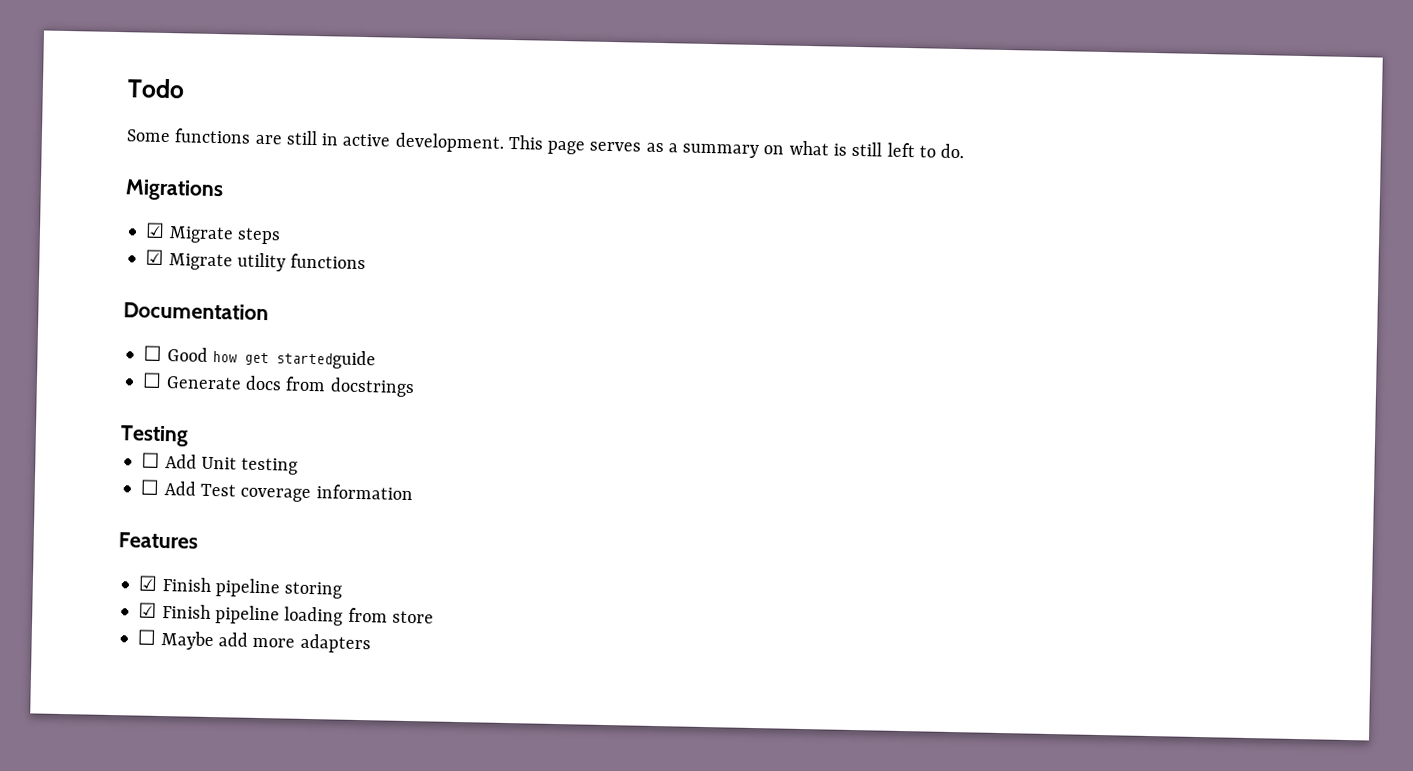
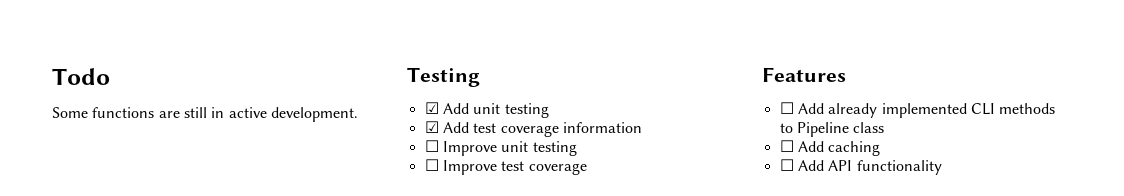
- Some functions are still in active development. This page serves as a summary on what is still left to do.
- Migrations
- ☑ Migrate steps
- ☑ Migrate utility functions
- Documentation
- ☐ Good how get startedguide
- ☐ Generate docs from docstrings
+ Some functions are still in active development.
  Testing
- ☐ Add Unit testing
+ ☑ Add unit testing
+ ☑ Add test coverage information
+ ☐ Improve unit testing
- ☐ Add Test coverage information
+ ☐ Improve test coverage
- ☑ Finish pipeline storing
- ☑ Finish pipeline loading from store
- ☐ Maybe add more adapters
+ ☐ Add already implemented CLI methods to Pipeline class
+ ☐ Add caching
+ ☐ Add API functionality

